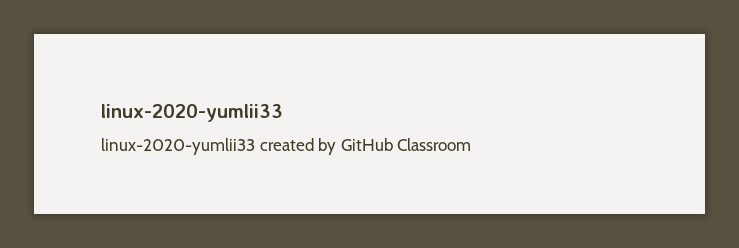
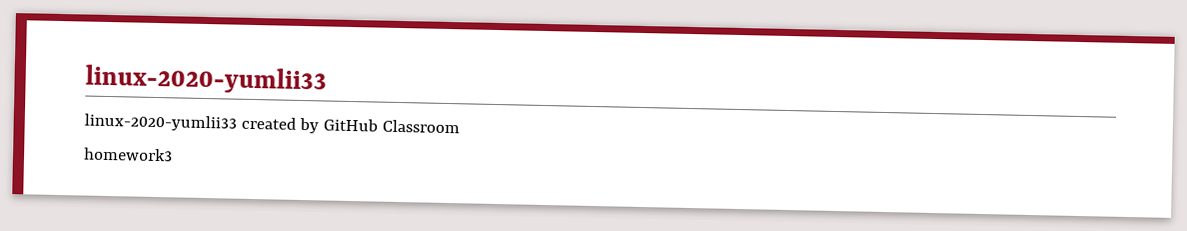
+ homework3

